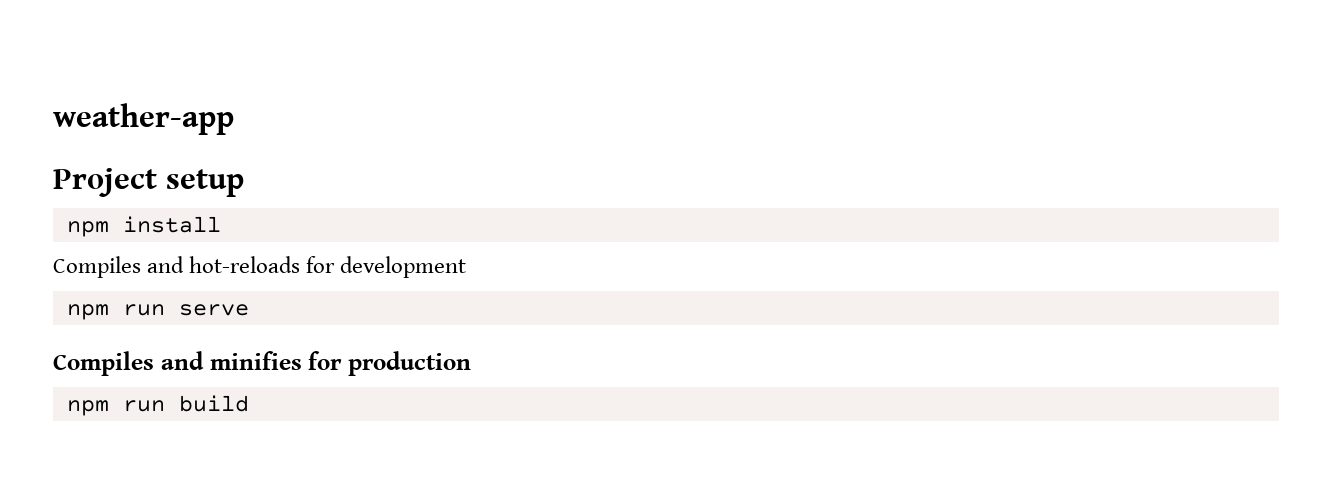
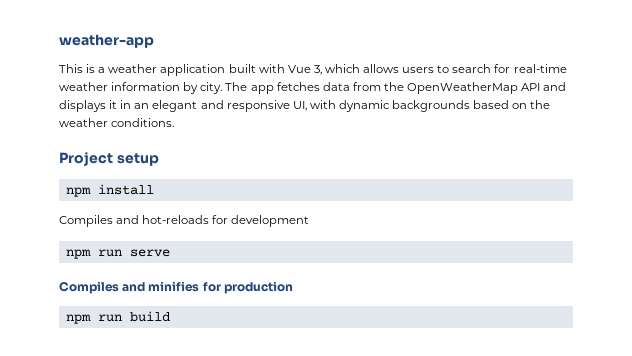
+ This is a weather application built with Vue 3, which allows users to search for real-time weather information by city. The app fetches data from the OpenWeatherMap API and displays it in an elegant and responsive UI, with dynamic backgrounds based on the weather conditions.

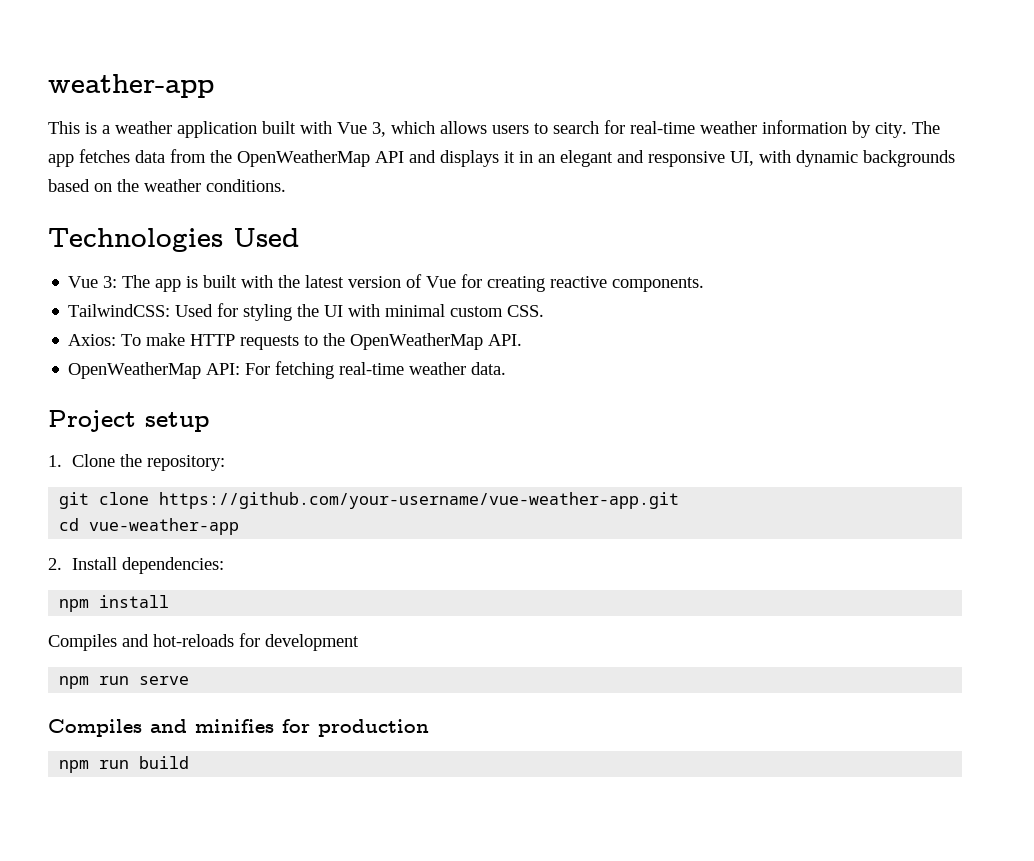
+ Technologies Used
+ Vue 3: The app is built with the latest version of Vue for creating reactive components.
+ TailwindCSS: Used for styling the UI with minimal custom CSS.
+ Axios: To make HTTP requests to the OpenWeatherMap API.
+ OpenWeatherMap API: For fetching real-time weather data.
  Project setup
+ 1. Clone the repository:
+ git clone https://github.com/your-username/vue-weather-app.git
+ cd vue-weather-app
+ 2. Install dependencies:

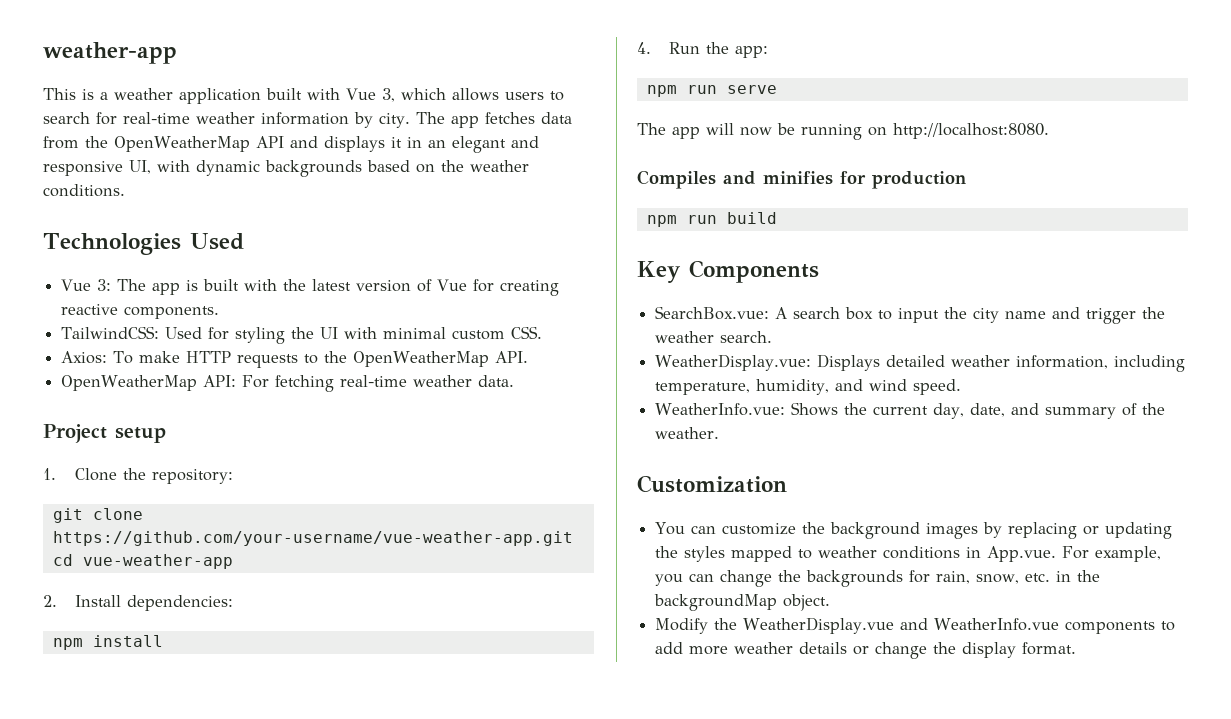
- Compiles and hot-reloads for development
+ 4. Run the app:
  npm run serve
+ The app will now be running on http://localhost:8080.
+ Key Components
+ SearchBox.vue: A search box to input the city name and trigger the weather search.
+ WeatherDisplay.vue: Displays detailed weather information, including temperature, humidity, and wind speed.
+ WeatherInfo.vue: Shows the current day, date, and summary of the weather.
+ Customization
+ You can customize the background images by replacing or updating the styles mapped to weather conditions in App.vue. For example, you can change the backgrounds for rain, snow, etc. in the backgroundMap object.
+ Modify the WeatherDisplay.vue and WeatherInfo.vue components to add more weather details or change the display format.

